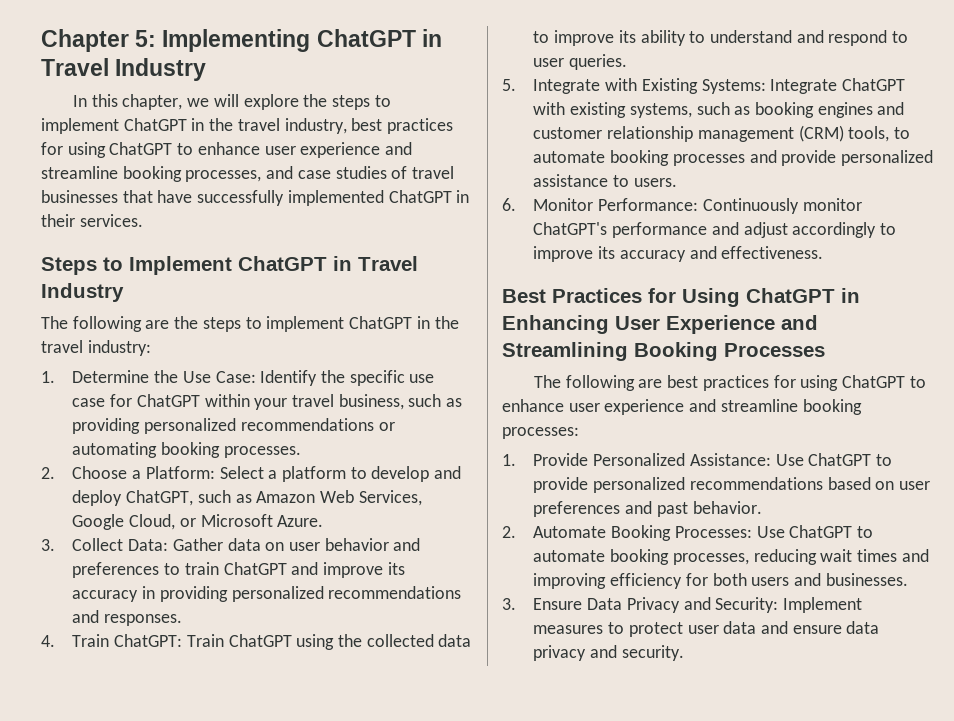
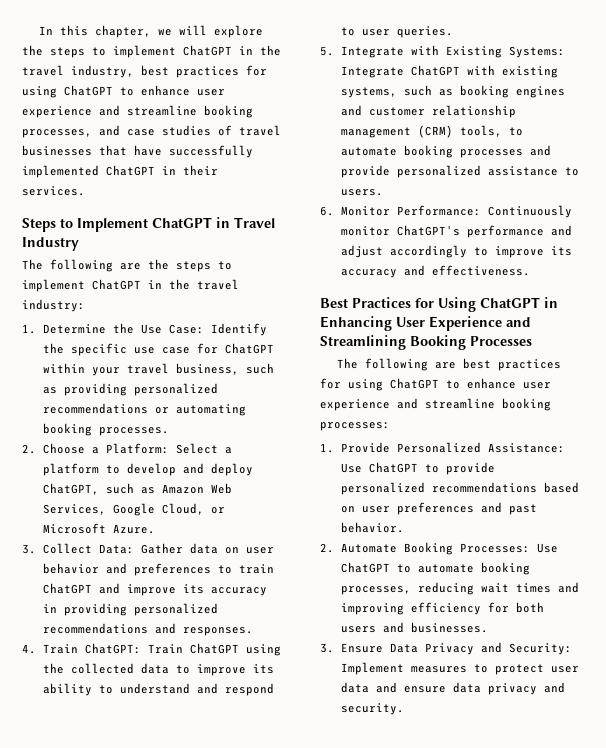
- Chapter 5: Implementing ChatGPT in Travel Industry

